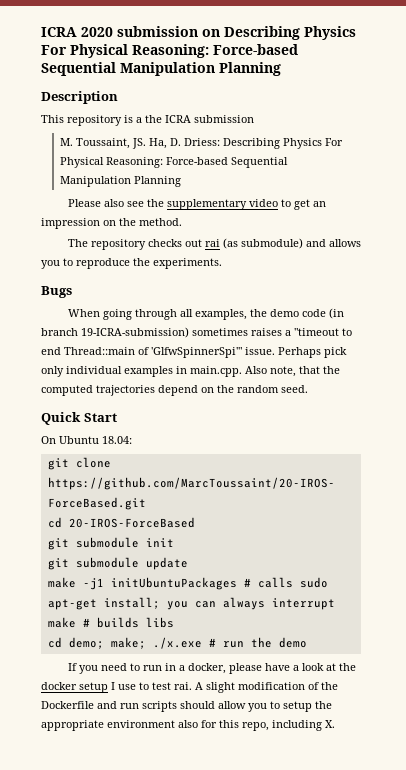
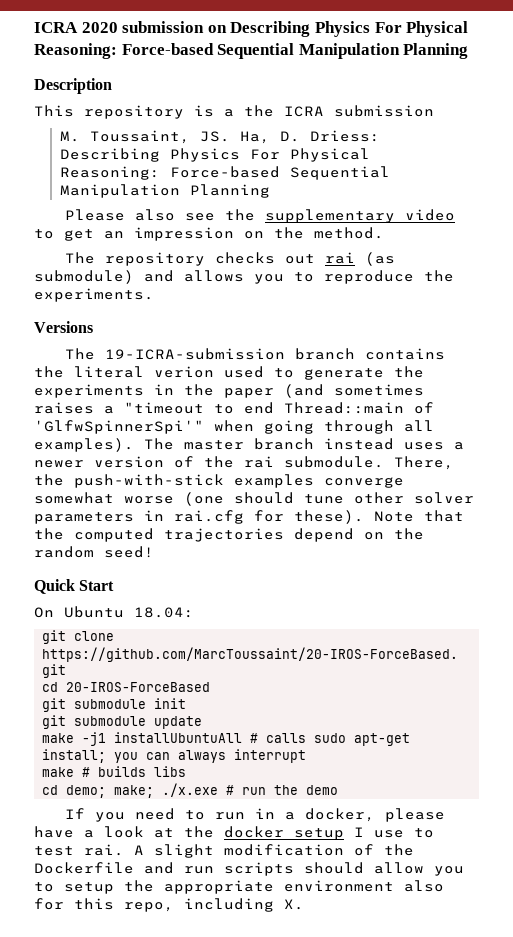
- Bugs
- When going through all examples, the demo code (in branch 19-ICRA-submission) sometimes raises a "timeout to end Thread::main of 'GlfwSpinnerSpi'" issue. Perhaps pick only individual examples in main.cpp. Also note, that the computed trajectories depend on the random seed.
+ Versions
+ The 19-ICRA-submission branch contains the literal verion used to generate the experiments in the paper (and sometimes raises a "timeout to end Thread::main of 'GlfwSpinnerSpi'" when going through all examples). The master branch instead uses a newer version of the rai submodule. There, the push-with-stick examples converge somewhat worse (one should tune other solver parameters in rai.cfg for these). Note that the computed trajectories depend on the random seed!
- make -j1 initUbuntuPackages # calls sudo apt-get install; you can always interrupt
+ make -j1 installUbuntuAll # calls sudo apt-get install; you can always interrupt

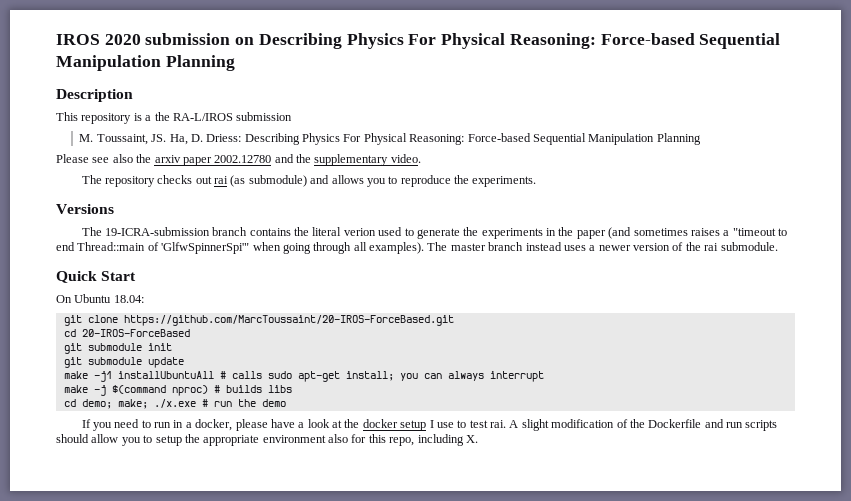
- ICRA 2020 submission on Describing Physics For Physical Reasoning: Force-based Sequential Manipulation Planning
+ IROS 2020 submission on Describing Physics For Physical Reasoning: Force-based Sequential Manipulation Planning
- This repository is a the ICRA submission
+ This repository is a the RA-L/IROS submission
- Please also see the supplementary video to get an impression on the method.
+ Please see also the arxiv paper 2002.12780 and the supplementary video.
- There, the push-with-stick examples converge somewhat worse (one should tune other solver parameters in rai.cfg for these). Note that the computed trajectories depend on the random seed!
- make # builds libs
+ make -j $(command nproc) # builds libs

